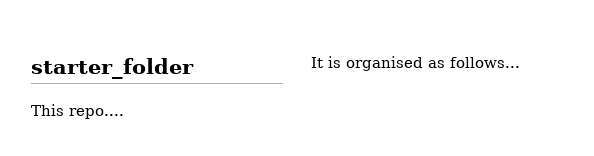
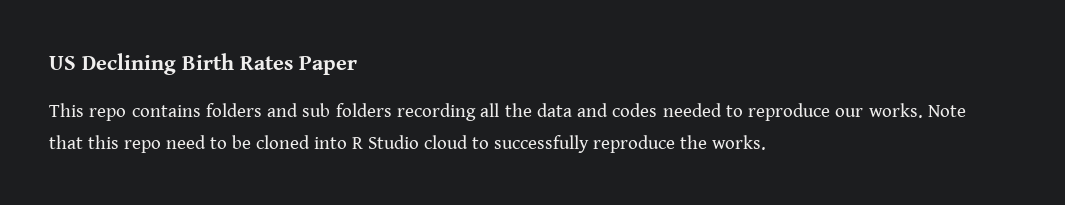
- starter_folder
- This repo....
- It is organised as follows...
+ US Declining Birth Rates Paper
+ This repo contains folders and sub folders recording all the data and codes needed to reproduce our works. Note that this repo need to be cloned into R Studio cloud to successfully reproduce the works.

